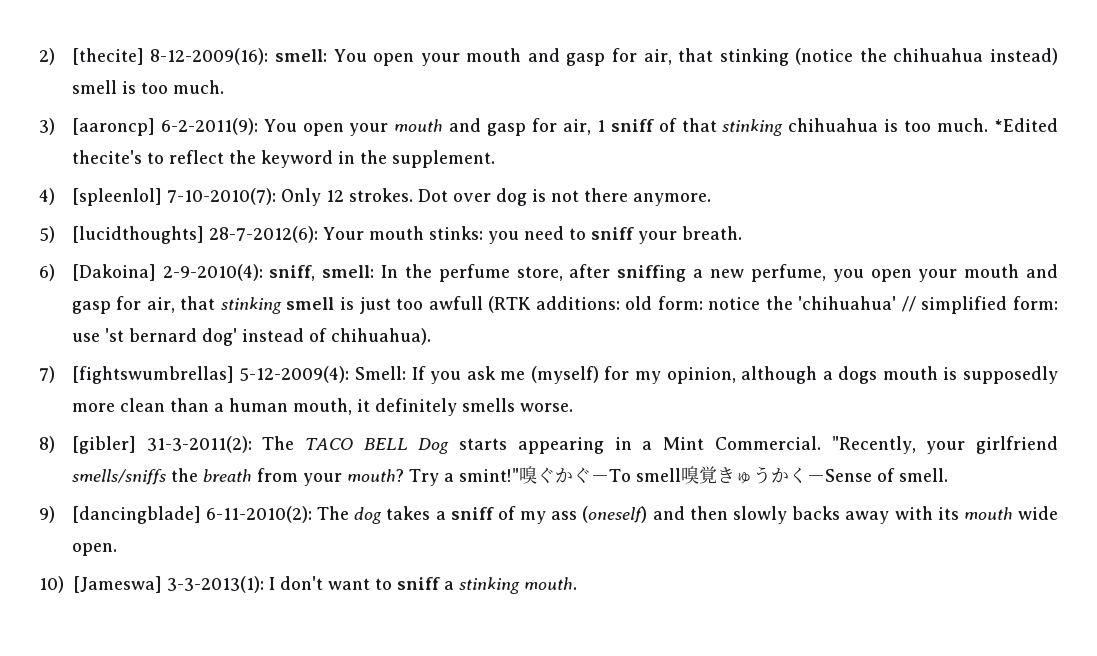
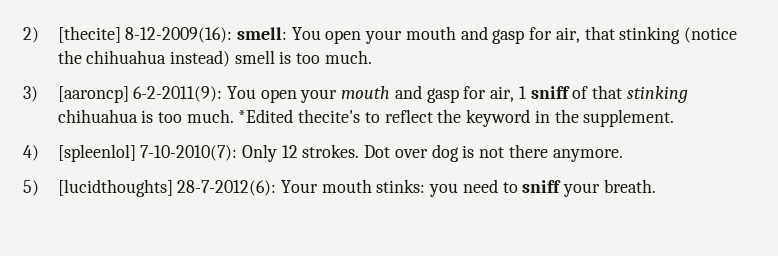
- 6) [Dakoina] 2-9-2010(4): sniff, smell: In the perfume store, after sniffing a new perfume, you open your mouth and gasp for air, that stinking smell is just too awfull (RTK additions: old form: notice the 'chihuahua' // simplified form: use 'st bernard dog' instead of chihuahua).
- 7) [fightswumbrellas] 5-12-2009(4): Smell: If you ask me (myself) for my opinion, although a dogs mouth is supposedly more clean than a human mouth, it definitely smells worse.
- 8) [gibler] 31-3-2011(2): The TACO BELL Dog starts appearing in a Mint Commercial. "Recently, your girlfriend smells/sniffs the breath from your mouth? Try a smint!"嗅ぐかぐ－To smell嗅覚きゅうかく－Sense of smell.
- 9) [dancingblade] 6-11-2010(2): The dog takes a sniff of my ass (oneself) and then slowly backs away with its mouth wide open.
- 10) [Jameswa] 3-3-2013(1): I don't want to sniff a stinking mouth.

